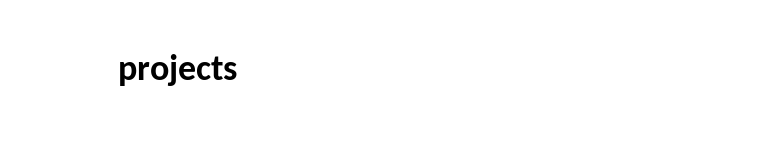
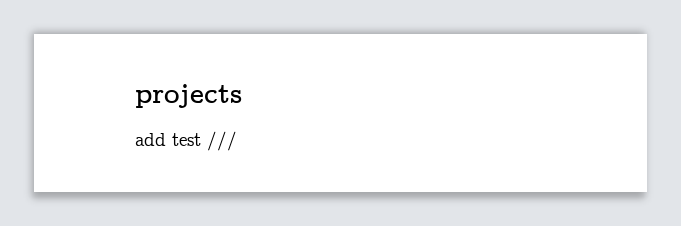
+ add test ///

